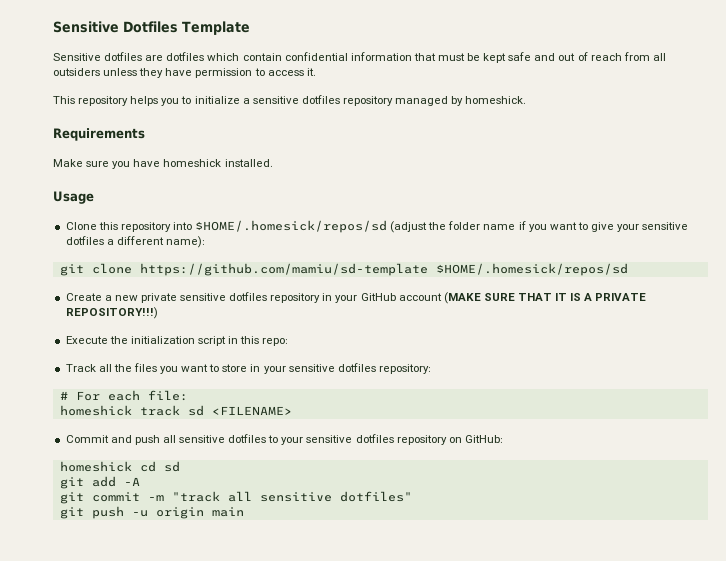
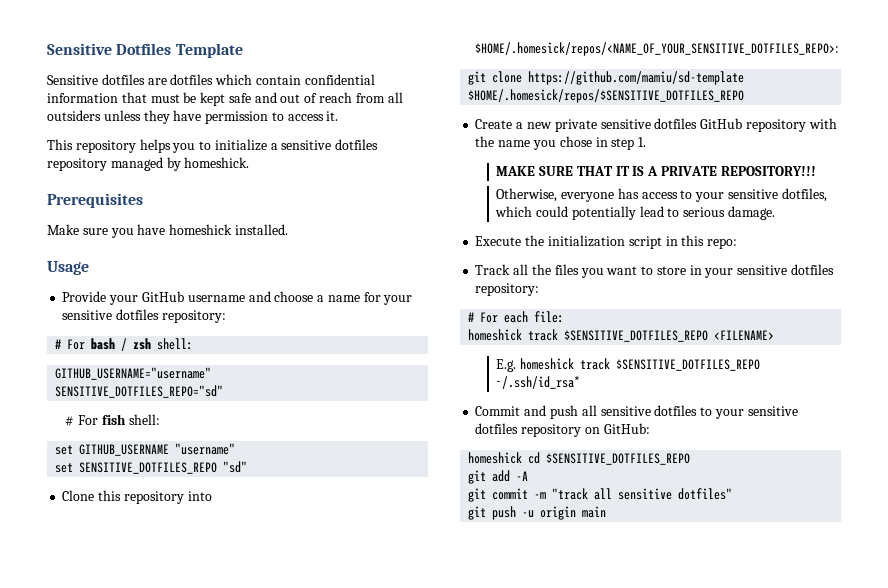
- Requirements
+ Prerequisites
- Clone this repository into $HOME/.homesick/repos/sd (adjust the folder name if you want to give your sensitive dotfiles a different name):
+ Provide your GitHub username and choose a name for your sensitive dotfiles repository:
+ # For bash / zsh shell:
+ GITHUB_USERNAME="username"
+ SENSITIVE_DOTFILES_REPO="sd"
+ # For fish shell:
+ set GITHUB_USERNAME "username"
+ set SENSITIVE_DOTFILES_REPO "sd"
+ Clone this repository into $HOME/.homesick/repos/<NAME_OF_YOUR_SENSITIVE_DOTFILES_REPO>:
- git clone https://github.com/mamiu/sd-template $HOME/.homesick/repos/sd
+ git clone https://github.com/mamiu/sd-template $HOME/.homesick/repos/$SENSITIVE_DOTFILES_REPO
- Create a new private sensitive dotfiles repository in your GitHub account (MAKE SURE THAT IT IS A PRIVATE REPOSITORY!!!)
+ Create a new private sensitive dotfiles GitHub repository with the name you chose in step 1.
+ MAKE SURE THAT IT IS A PRIVATE REPOSITORY!!!
+ Otherwise, everyone has access to your sensitive dotfiles, which could potentially lead to serious damage.
- homeshick track sd <FILENAME>
+ homeshick track $SENSITIVE_DOTFILES_REPO <FILENAME>
+ E.g. homeshick track $SENSITIVE_DOTFILES_REPO ~/.ssh/id_rsa*
- homeshick cd sd
+ homeshick cd $SENSITIVE_DOTFILES_REPO

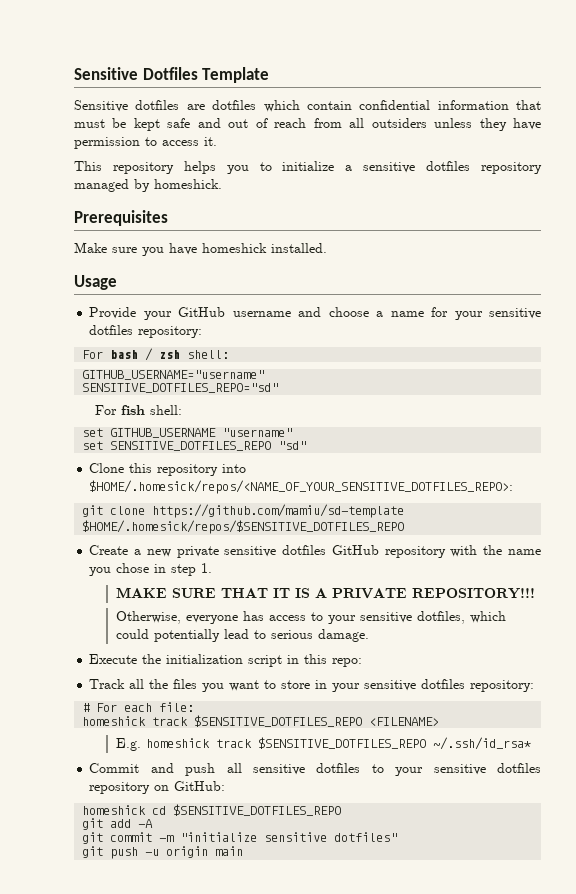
- # For bash / zsh shell:
+ For bash / zsh shell:
- # For fish shell:
+ For fish shell:
- git commit -m "track all sensitive dotfiles"
+ git commit -m "initialize sensitive dotfiles"

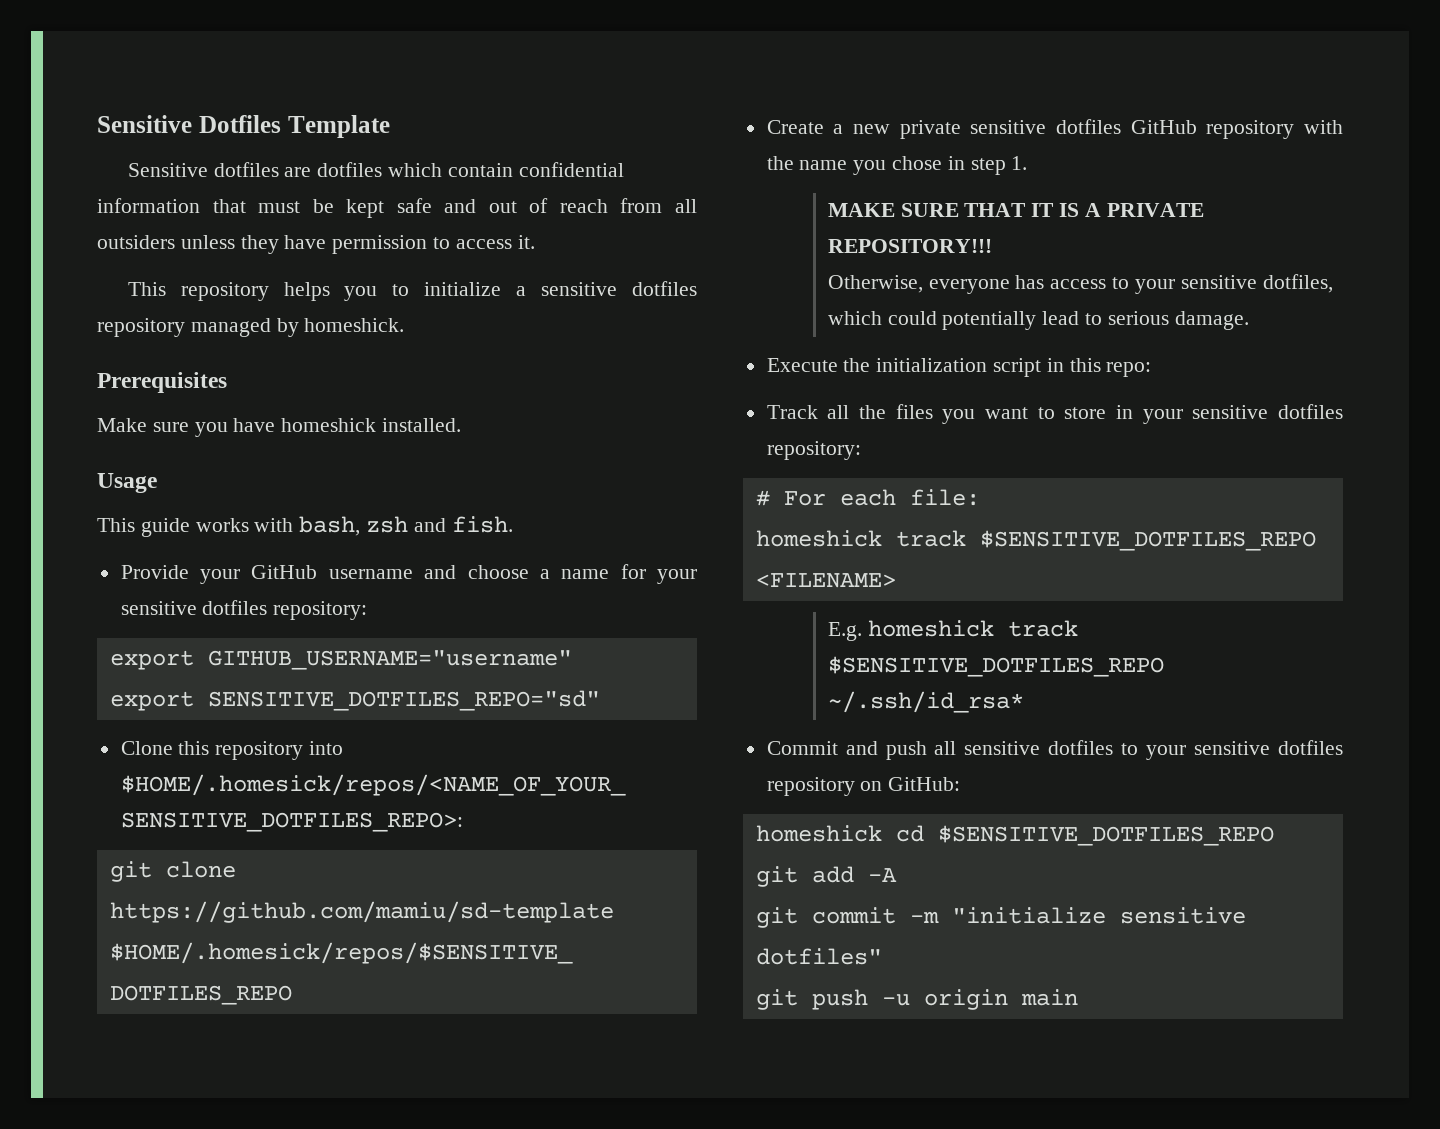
+ This guide works with bash, zsh and fish.
- For bash / zsh shell:
- GITHUB_USERNAME="username"
+ export GITHUB_USERNAME="username"
- SENSITIVE_DOTFILES_REPO="sd"
+ export SENSITIVE_DOTFILES_REPO="sd"
- For fish shell:
- set GITHUB_USERNAME "username"
- set SENSITIVE_DOTFILES_REPO "sd"

